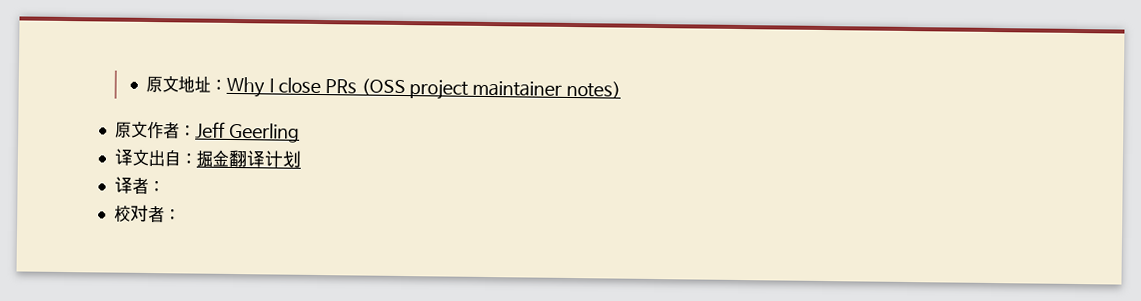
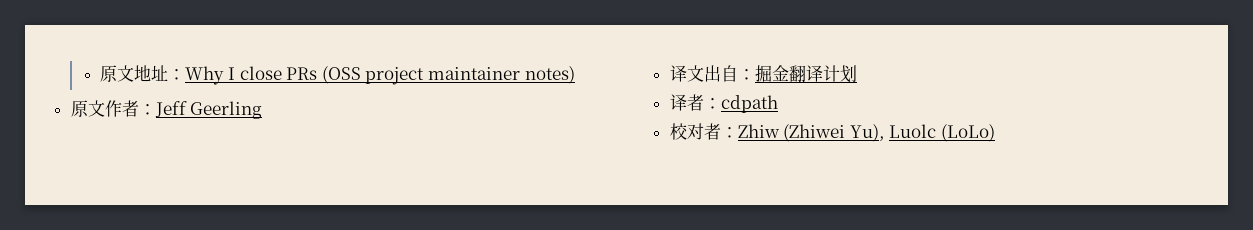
- 译者：
+ 译者：cdpath
- 校对者：
+ 校对者：Zhiw (Zhiwei Yu), Luolc (LoLo)

